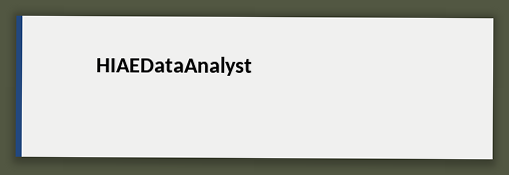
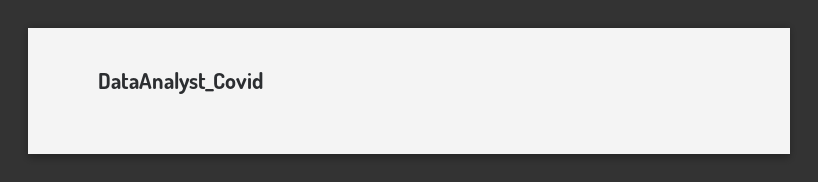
- HIAEDataAnalyst
+ DataAnalyst_Covid

